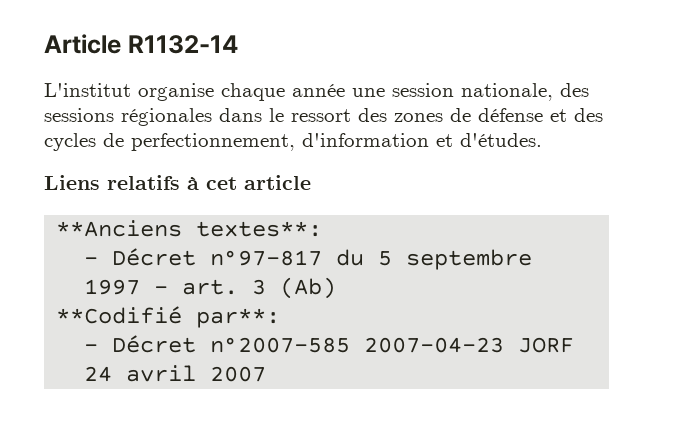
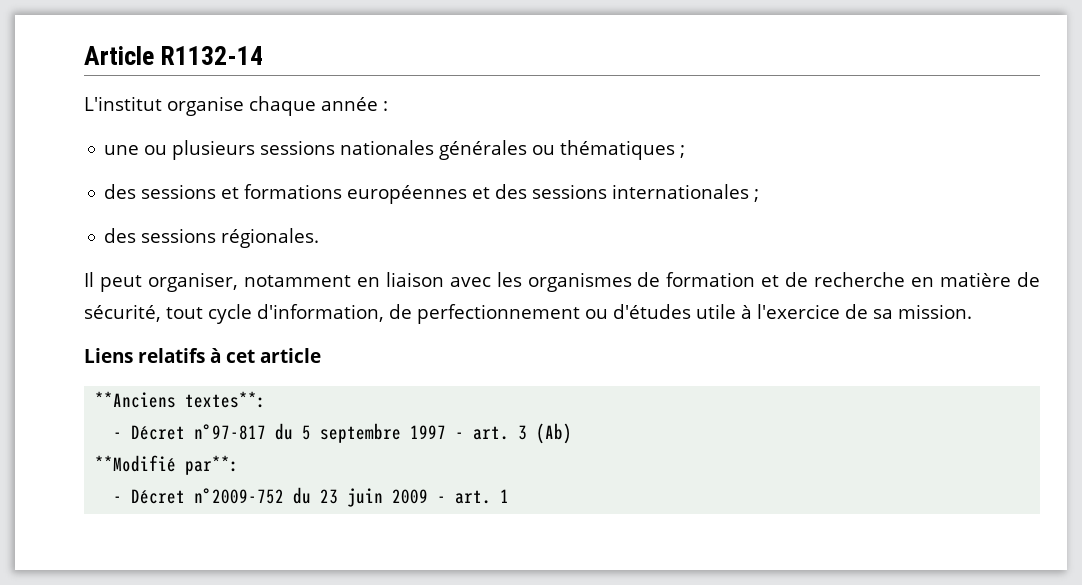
- L'institut organise chaque année une session nationale, des sessions régionales dans le ressort des zones de défense et des cycles de perfectionnement, d'information et d'études.
+ L'institut organise chaque année :
+ une ou plusieurs sessions nationales générales ou thématiques ;
+ des sessions et formations européennes et des sessions internationales ;
+ des sessions régionales.
+ Il peut organiser, notamment en liaison avec les organismes de formation et de recherche en matière de sécurité, tout cycle d'information, de perfectionnement ou d'études utile à l'exercice de sa mission.
- **Codifié par**:
+ **Modifié par**:
- - Décret n°2007-585 2007-04-23 JORF 24 avril 2007
+ - Décret n°2009-752 du 23 juin 2009 - art. 1

